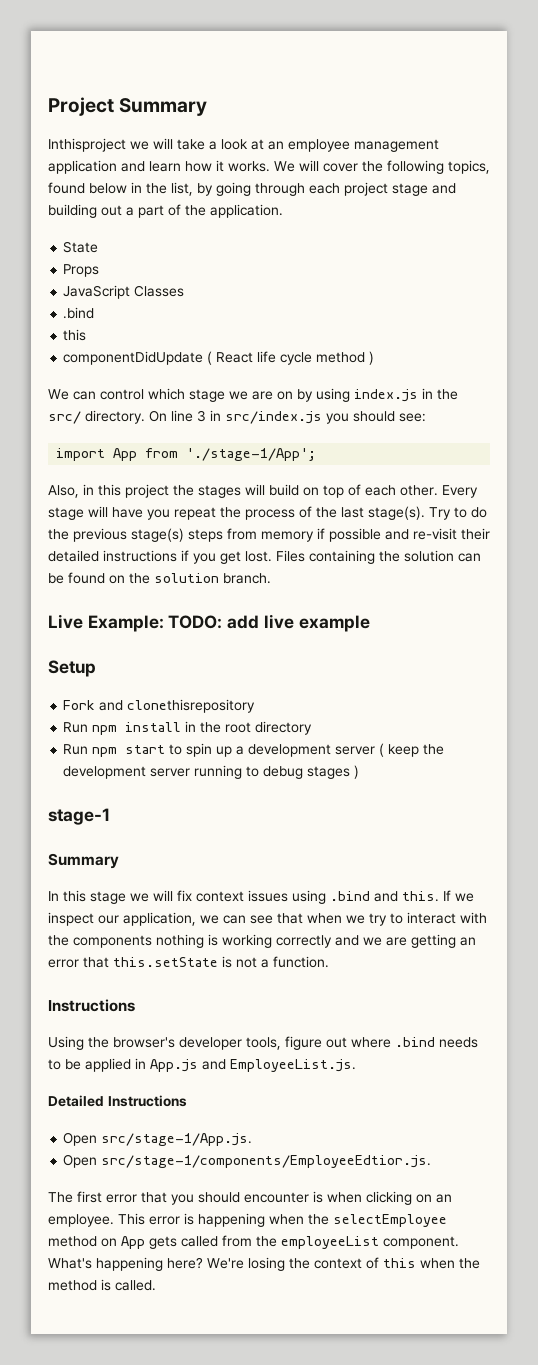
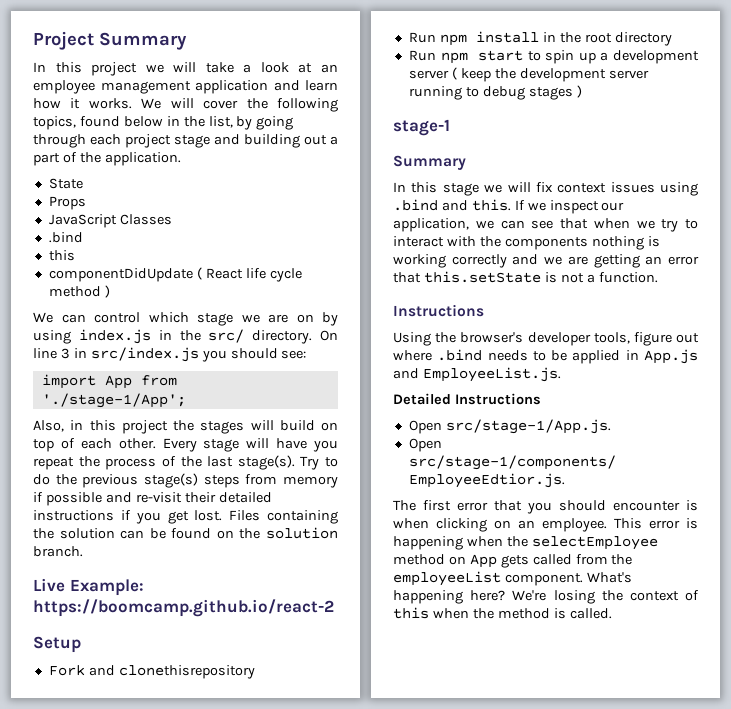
- Inthisproject we will take a look at an employee management application and learn how it works.
+ In this project we will take a look at an employee management application and learn how it works.
- Live Example: TODO: add live example
+ Live Example: https://boomcamp.github.io/react-2

